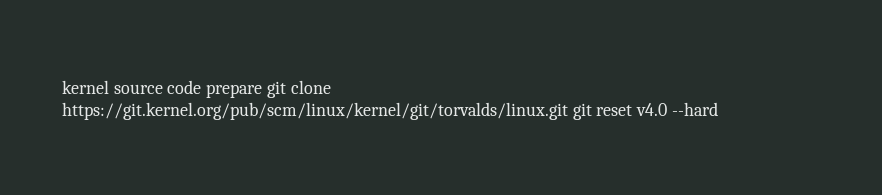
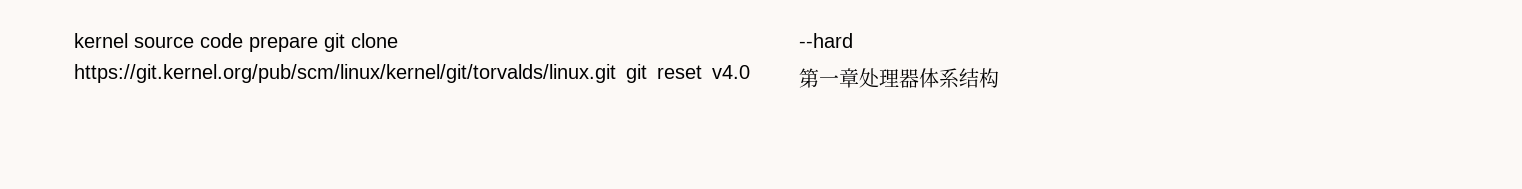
+ 第一章处理器体系结构

